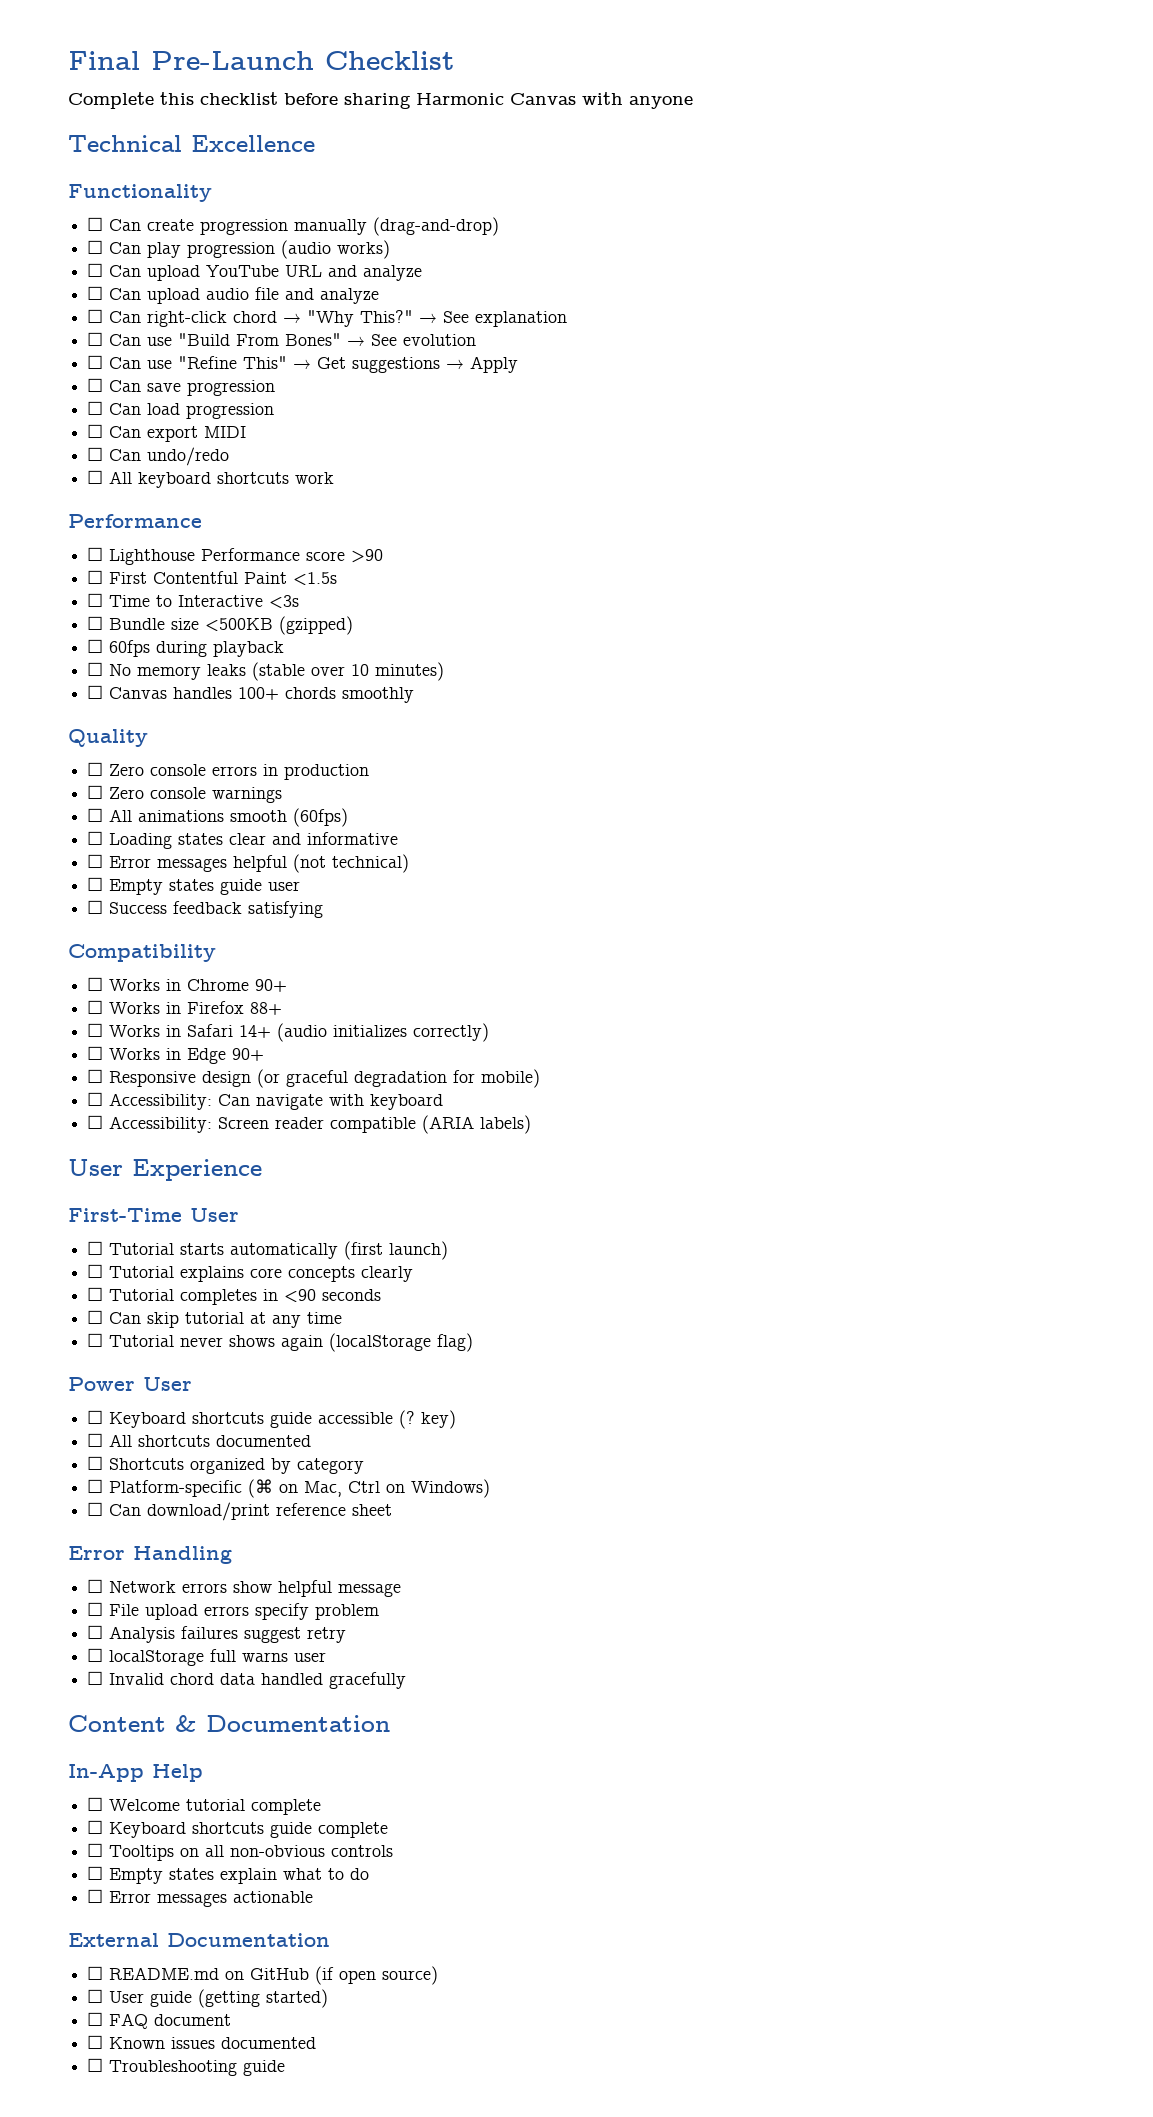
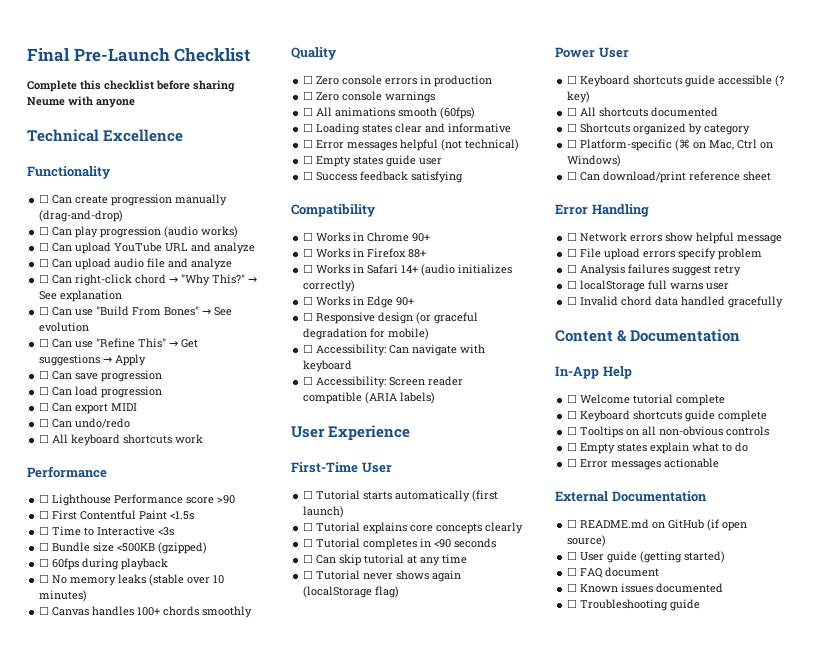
- Complete this checklist before sharing Harmonic Canvas with anyone
+ Complete this checklist before sharing Neume with anyone

